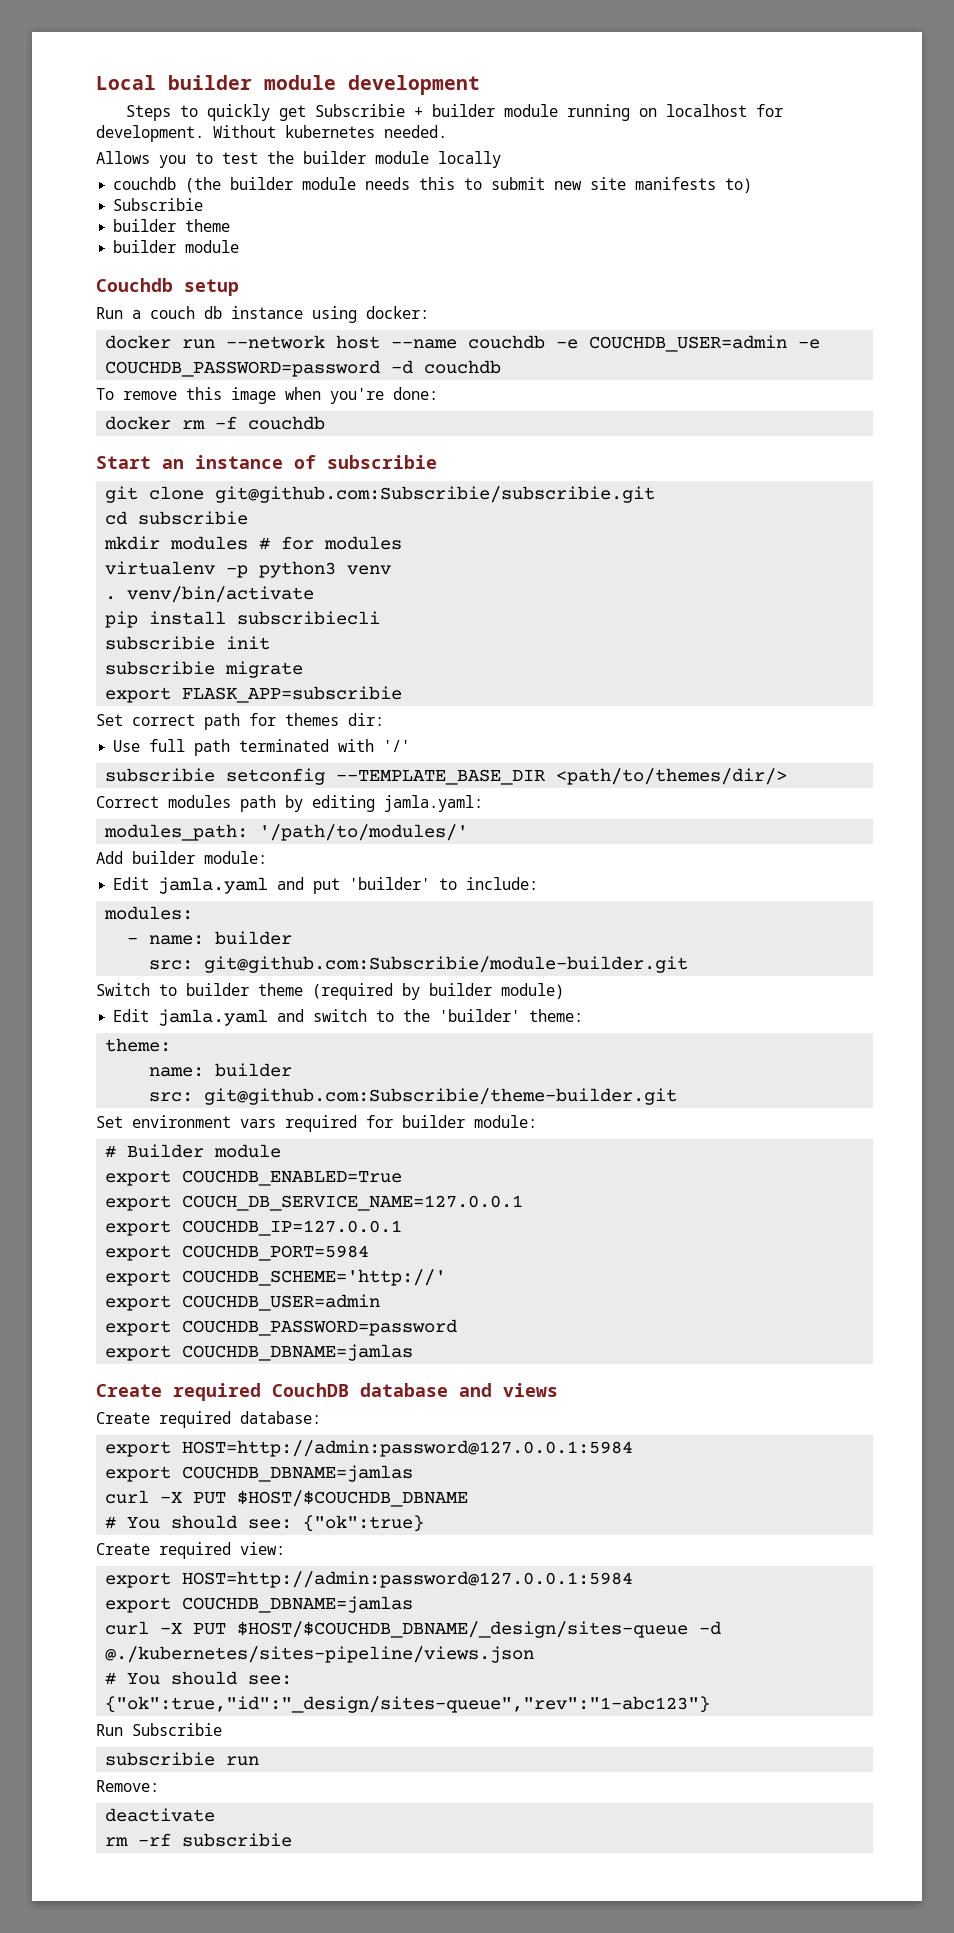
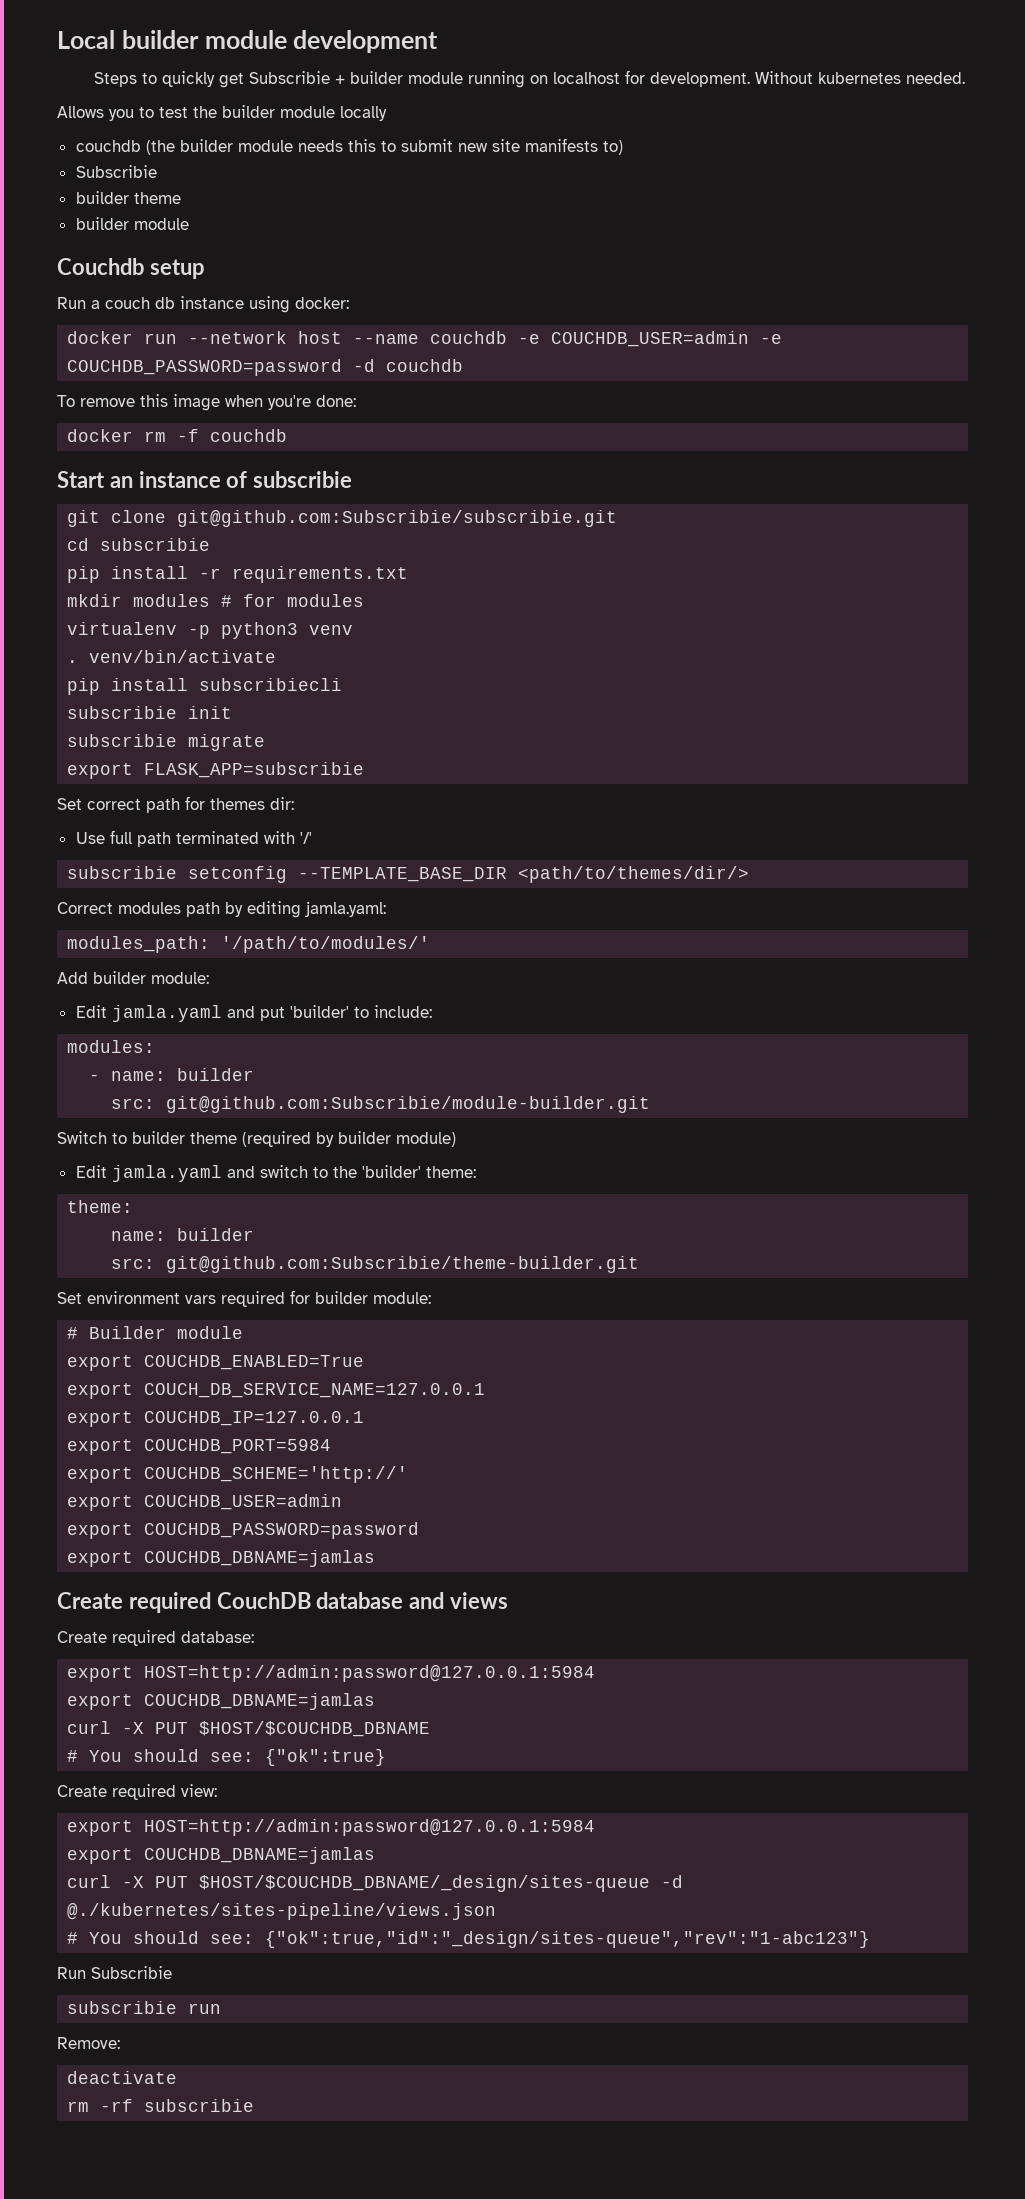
+ pip install -r requirements.txt

